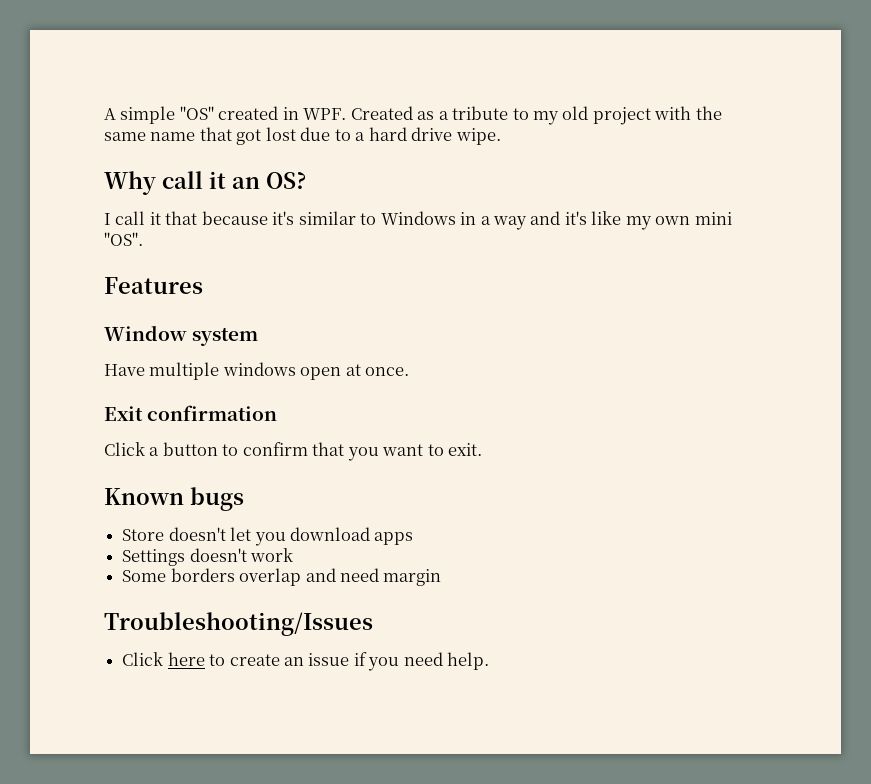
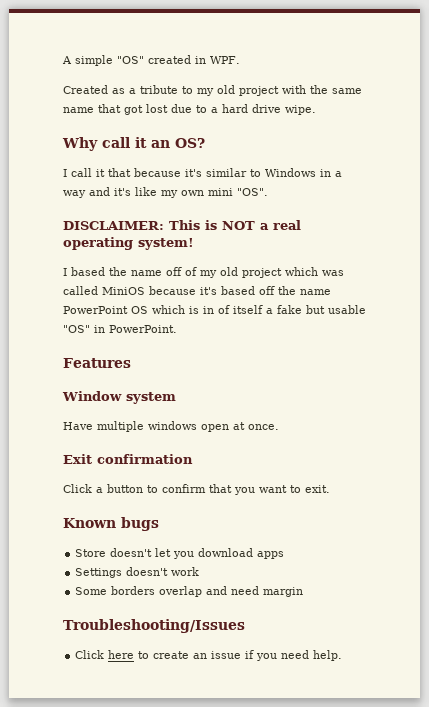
- A simple "OS" created in WPF. Created as a tribute to my old project with the same name that got lost due to a hard drive wipe.
+ A simple "OS" created in WPF.
+ Created as a tribute to my old project with the same name that got lost due to a hard drive wipe.
+ DISCLAIMER: This is NOT a real operating system!
+ I based the name off of my old project which was called MiniOS because it's based off the name PowerPoint OS which is in of itself a fake but usable "OS" in PowerPoint.

